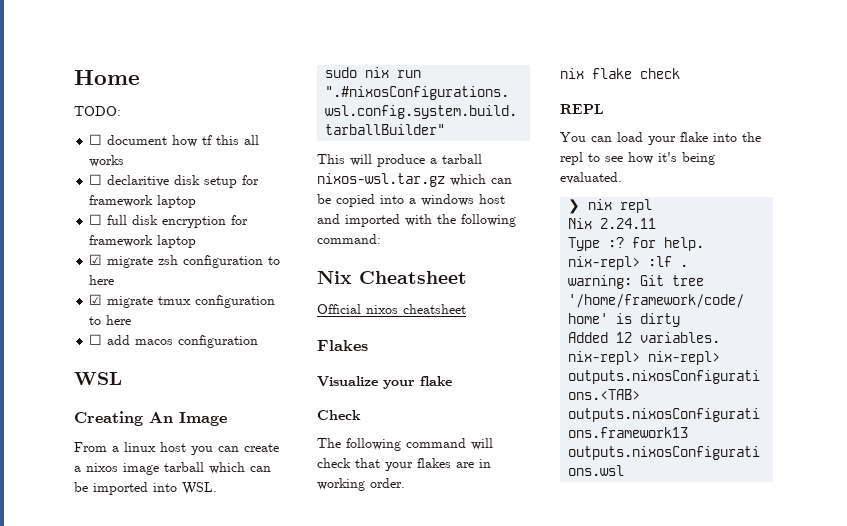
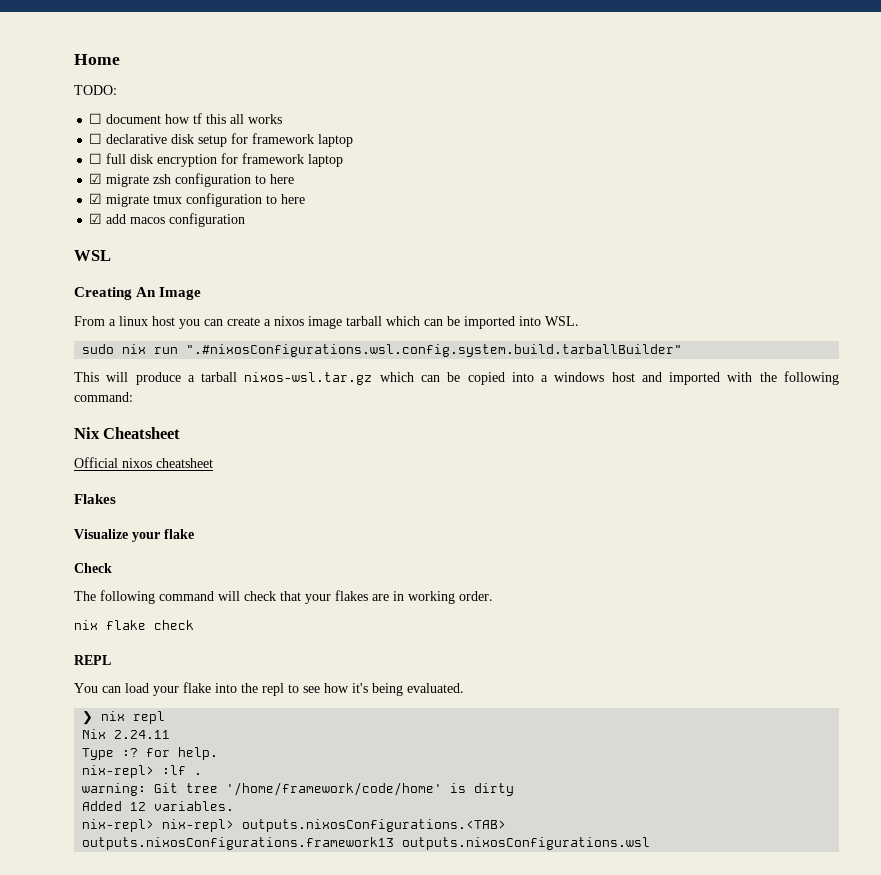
- ☐ declaritive disk setup for framework laptop
+ ☐ declarative disk setup for framework laptop
- ☐ add macos configuration
+ ☑ add macos configuration

